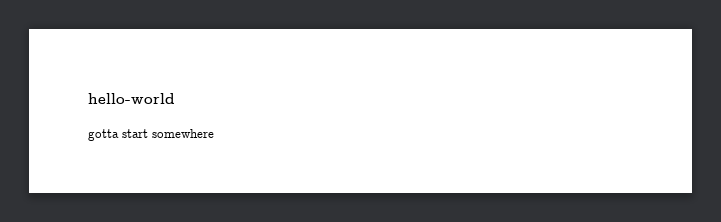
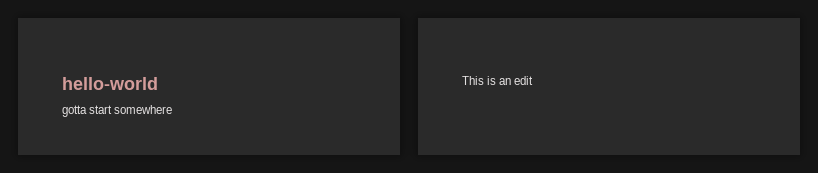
+ This is an edit

